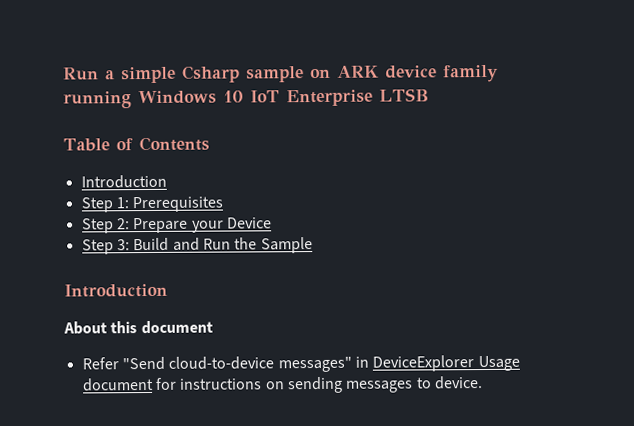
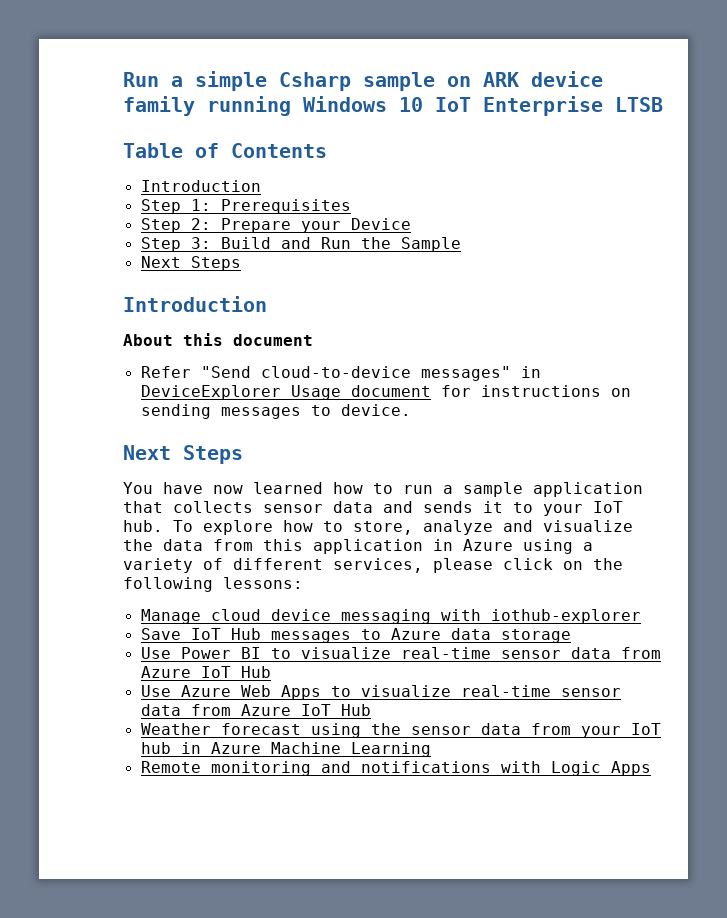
  Step 3: Build and Run the Sample
+ Next Steps
  Refer "Send cloud-to-device messages" in DeviceExplorer Usage document for instructions on sending messages to device.
+ Next Steps
+ You have now learned how to run a sample application that collects sensor data and sends it to your IoT hub. To explore how to store, analyze and visualize the data from this application in Azure using a variety of different services, please click on the following lessons:
+ Manage cloud device messaging with iothub-explorer
+ Save IoT Hub messages to Azure data storage
+ Use Power BI to visualize real-time sensor data from Azure IoT Hub
+ Use Azure Web Apps to visualize real-time sensor data from Azure IoT Hub
+ Weather forecast using the sensor data from your IoT hub in Azure Machine Learning
+ Remote monitoring and notifications with Logic Apps

